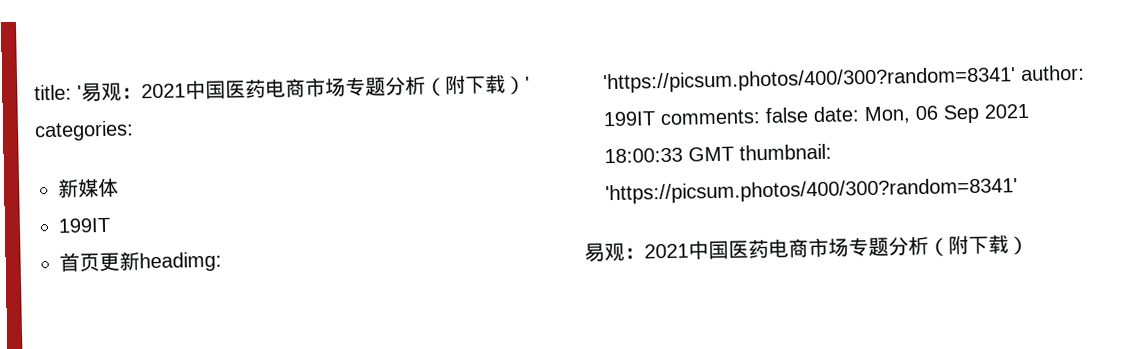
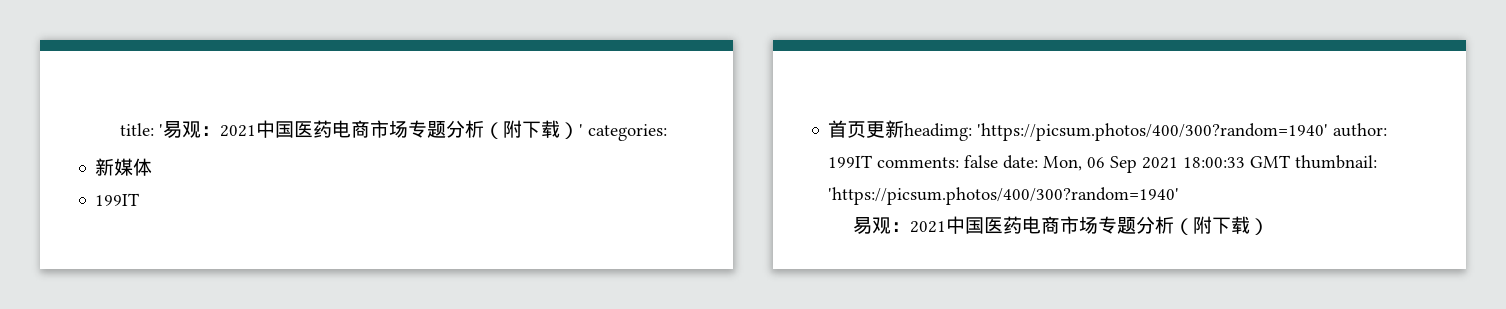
- 首页更新headimg: 'https://picsum.photos/400/300?random=8341' author: 199IT comments: false date: Mon, 06 Sep 2021 18:00:33 GMT thumbnail: 'https://picsum.photos/400/300?random=8341'
+ 首页更新headimg: 'https://picsum.photos/400/300?random=1940' author: 199IT comments: false date: Mon, 06 Sep 2021 18:00:33 GMT thumbnail: 'https://picsum.photos/400/300?random=1940'

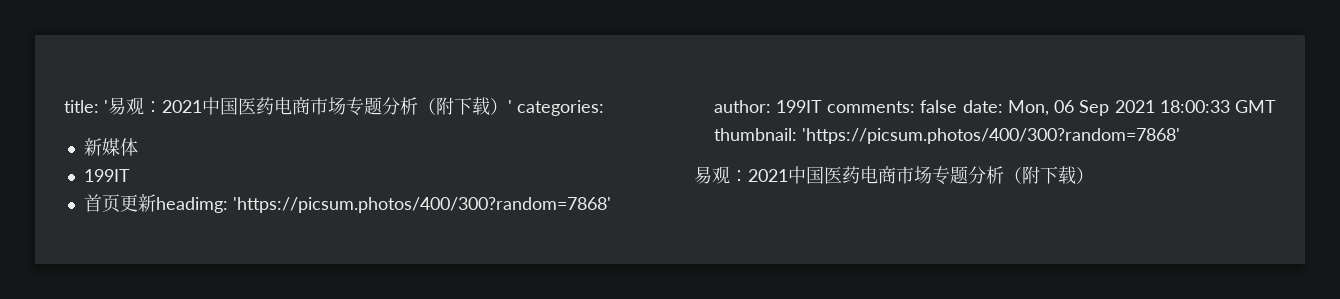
- 首页更新headimg: 'https://picsum.photos/400/300?random=1940' author: 199IT comments: false date: Mon, 06 Sep 2021 18:00:33 GMT thumbnail: 'https://picsum.photos/400/300?random=1940'
+ 首页更新headimg: 'https://picsum.photos/400/300?random=7868' author: 199IT comments: false date: Mon, 06 Sep 2021 18:00:33 GMT thumbnail: 'https://picsum.photos/400/300?random=7868'

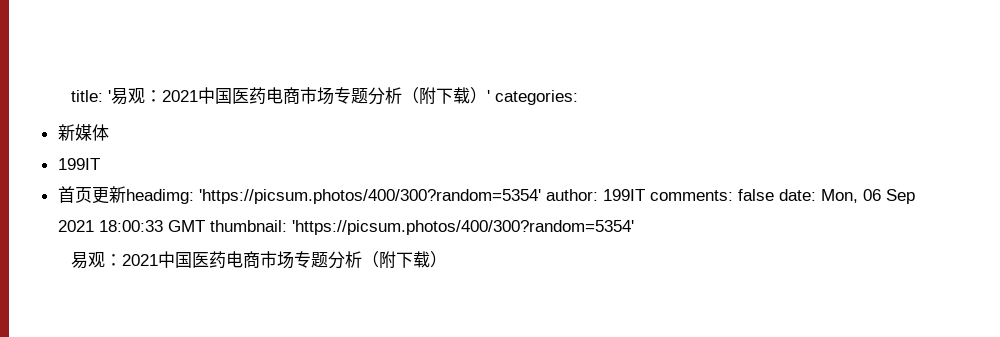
- 首页更新headimg: 'https://picsum.photos/400/300?random=7868' author: 199IT comments: false date: Mon, 06 Sep 2021 18:00:33 GMT thumbnail: 'https://picsum.photos/400/300?random=7868'
+ 首页更新headimg: 'https://picsum.photos/400/300?random=5354' author: 199IT comments: false date: Mon, 06 Sep 2021 18:00:33 GMT thumbnail: 'https://picsum.photos/400/300?random=5354'

